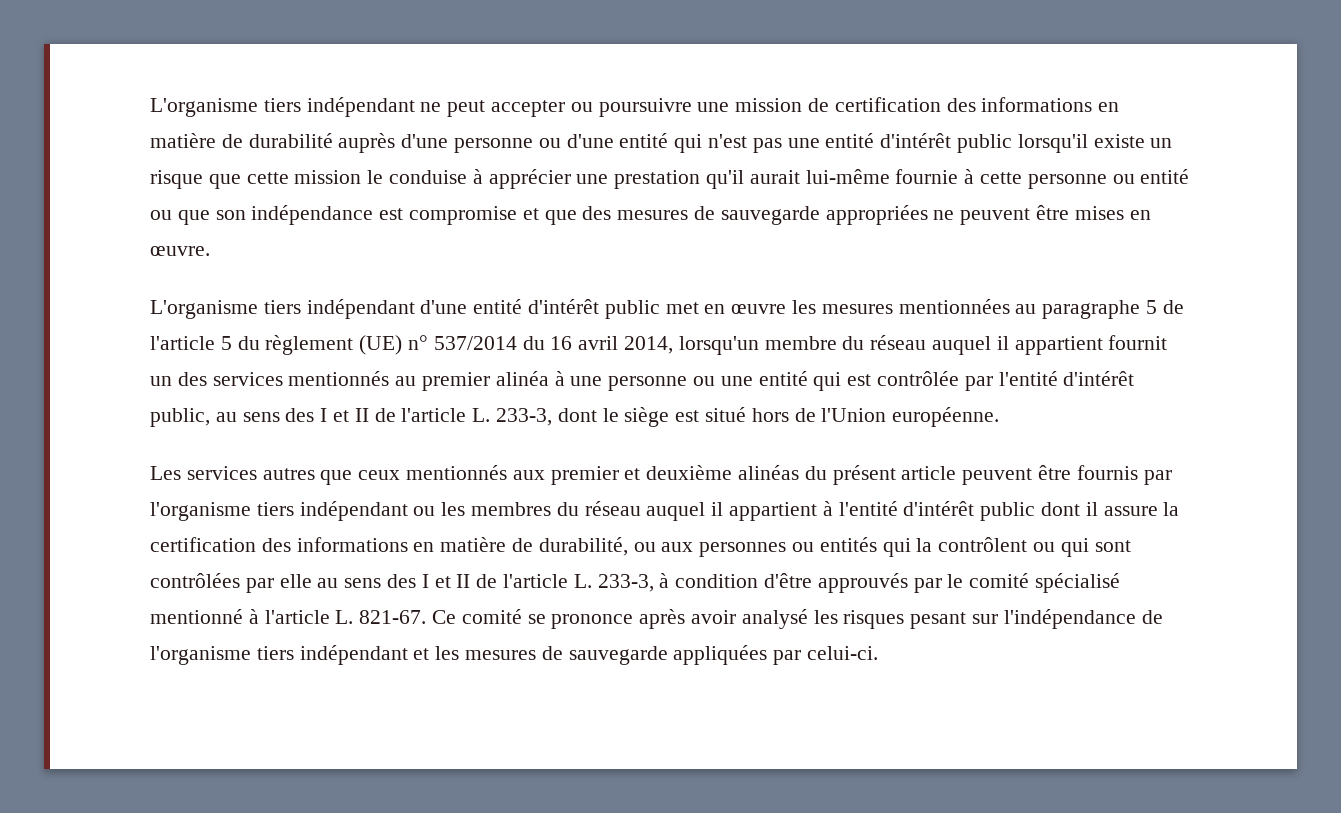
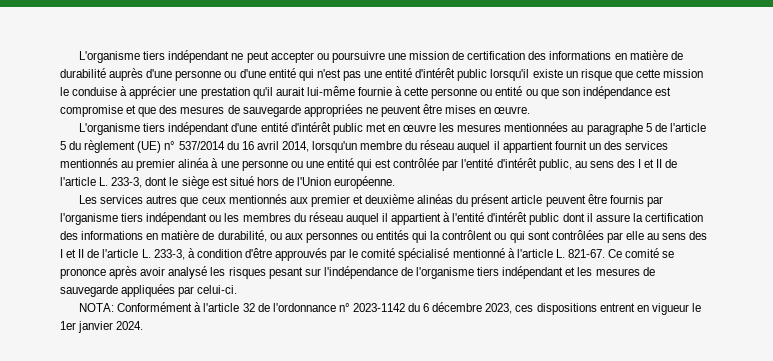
+ NOTA: Conformément à l'article 32 de l'ordonnance n° 2023-1142 du 6 décembre 2023, ces dispositions entrent en vigueur le 1er janvier 2024.

